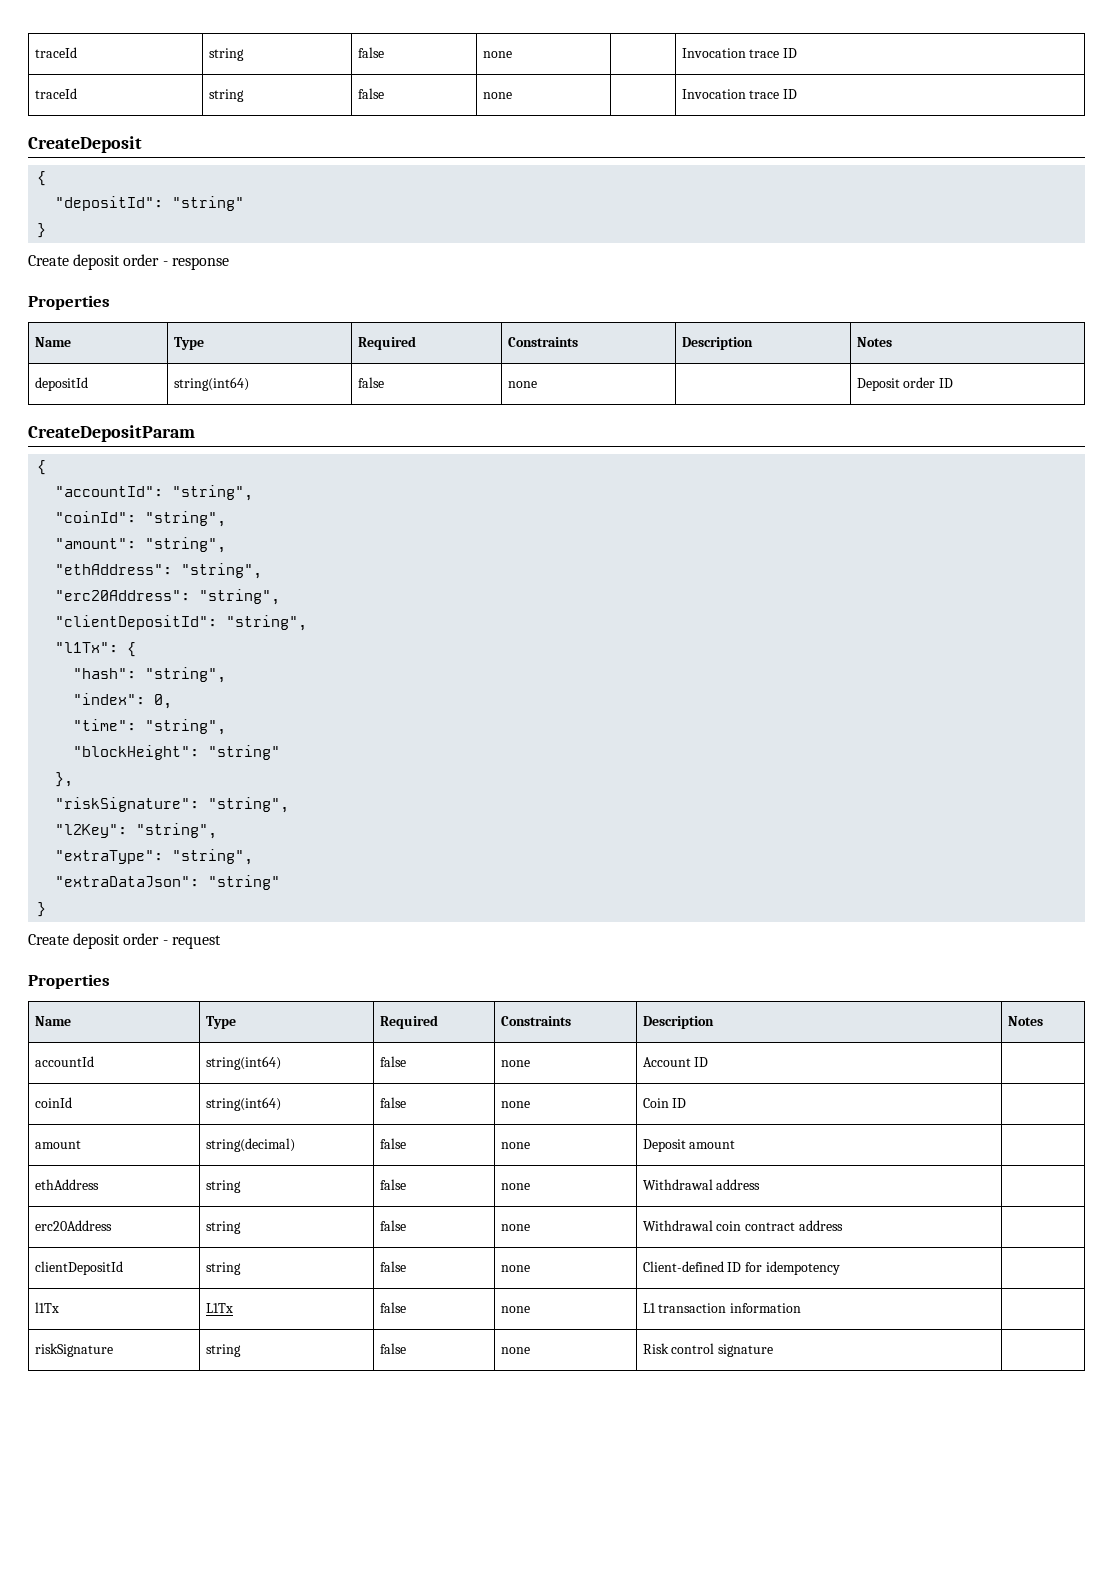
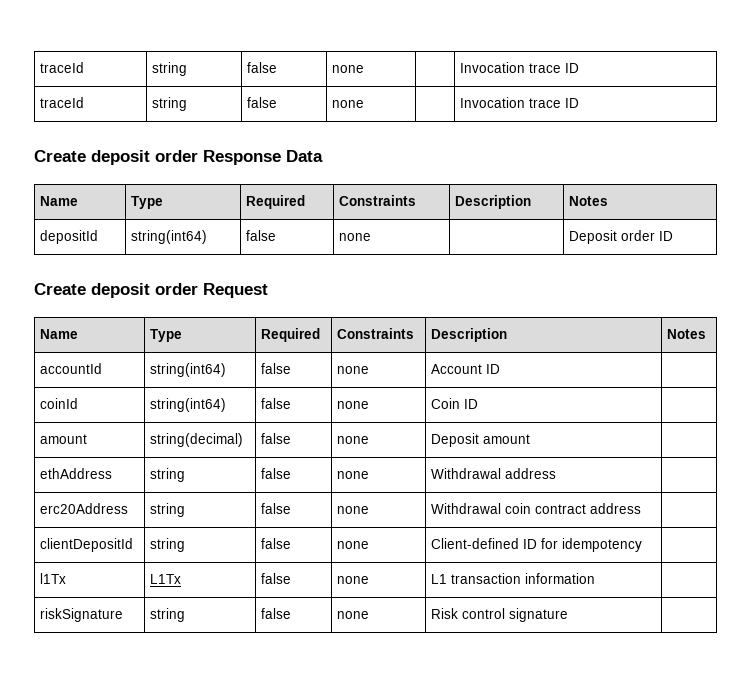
- CreateDeposit
- {
- "depositId": "string"
- }
- Create deposit order - response
- Properties
+ Create deposit order Response Data
- CreateDepositParam
- {
- "accountId": "string",
- "coinId": "string",
- "amount": "string",
- "ethAddress": "string",
- "erc20Address": "string",
- "clientDepositId": "string",
- "l1Tx": {
- "hash": "string",
- "index": 0,
- "time": "string",
- "blockHeight": "string"
- },
- "riskSignature": "string",
- "l2Key": "string",
- "extraType": "string",
- "extraDataJson": "string"
- }
- Create deposit order - request
- Properties
+ Create deposit order Request

